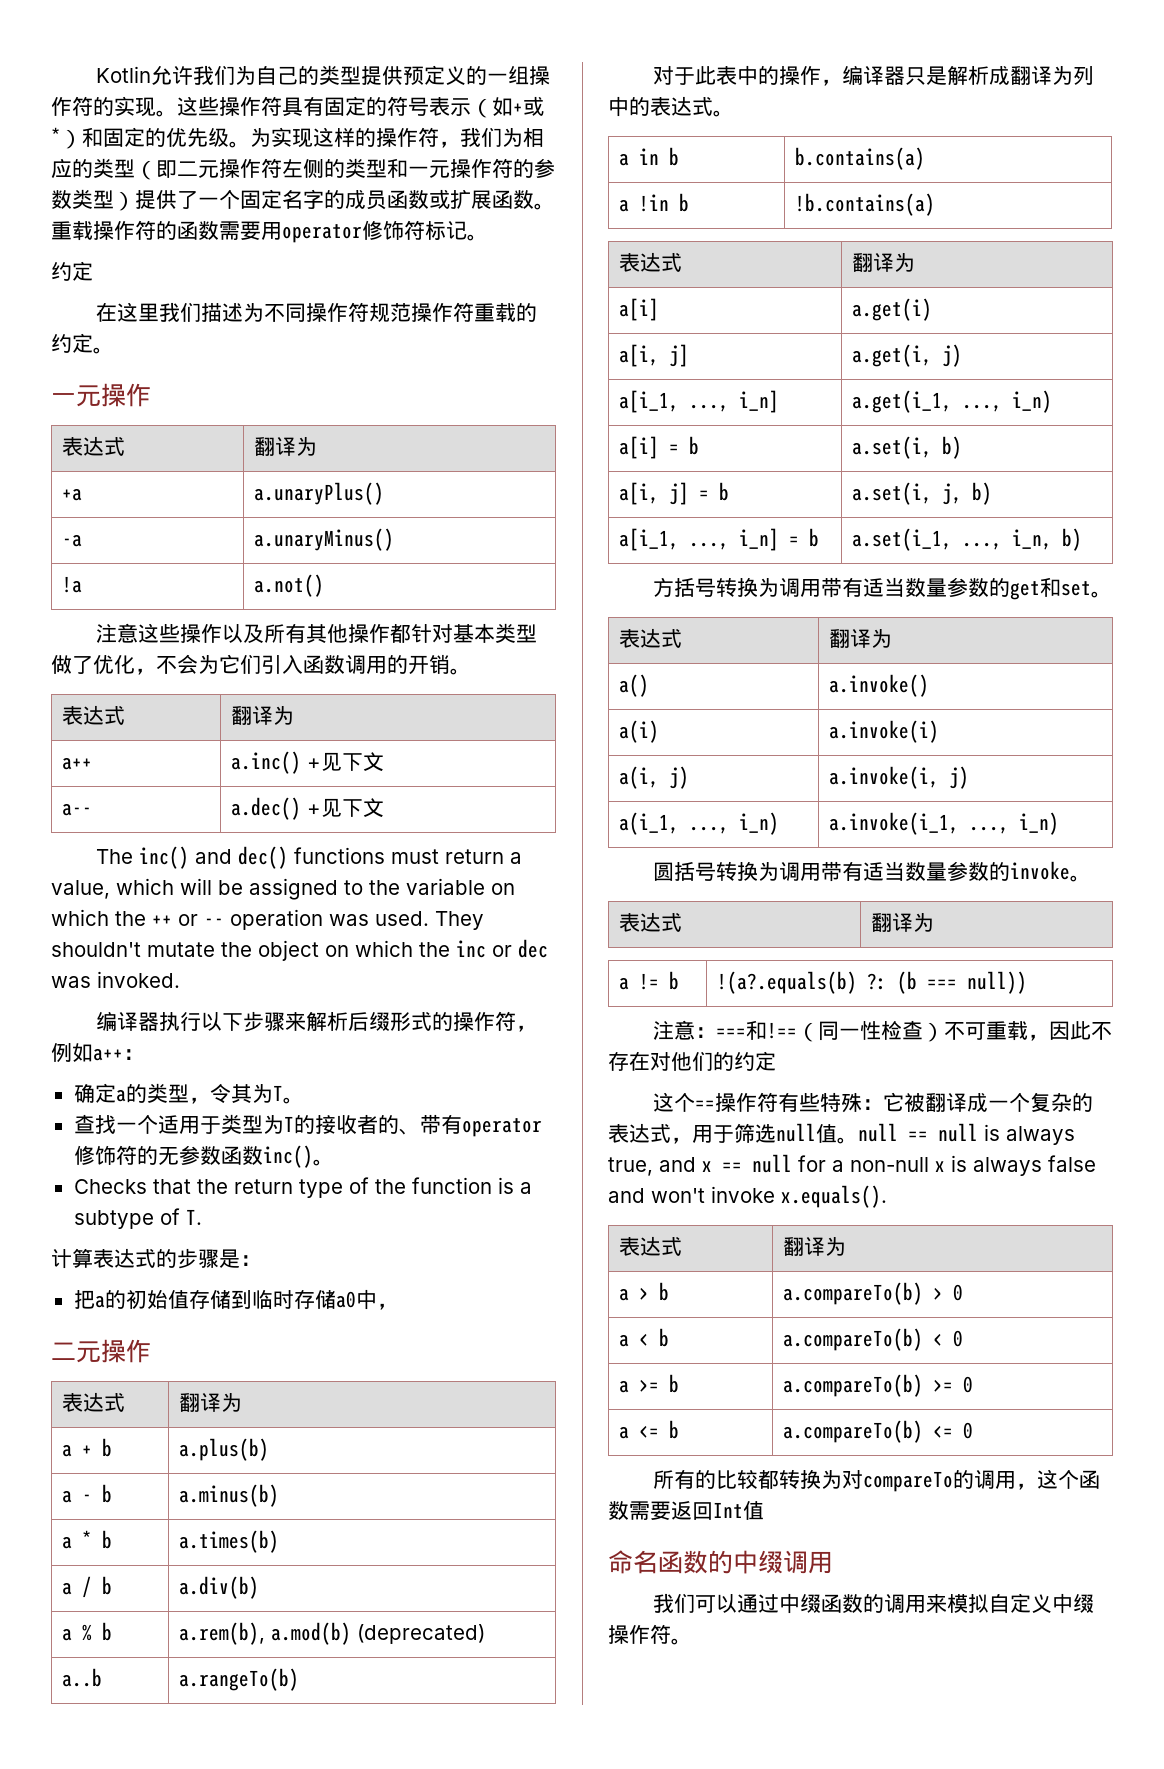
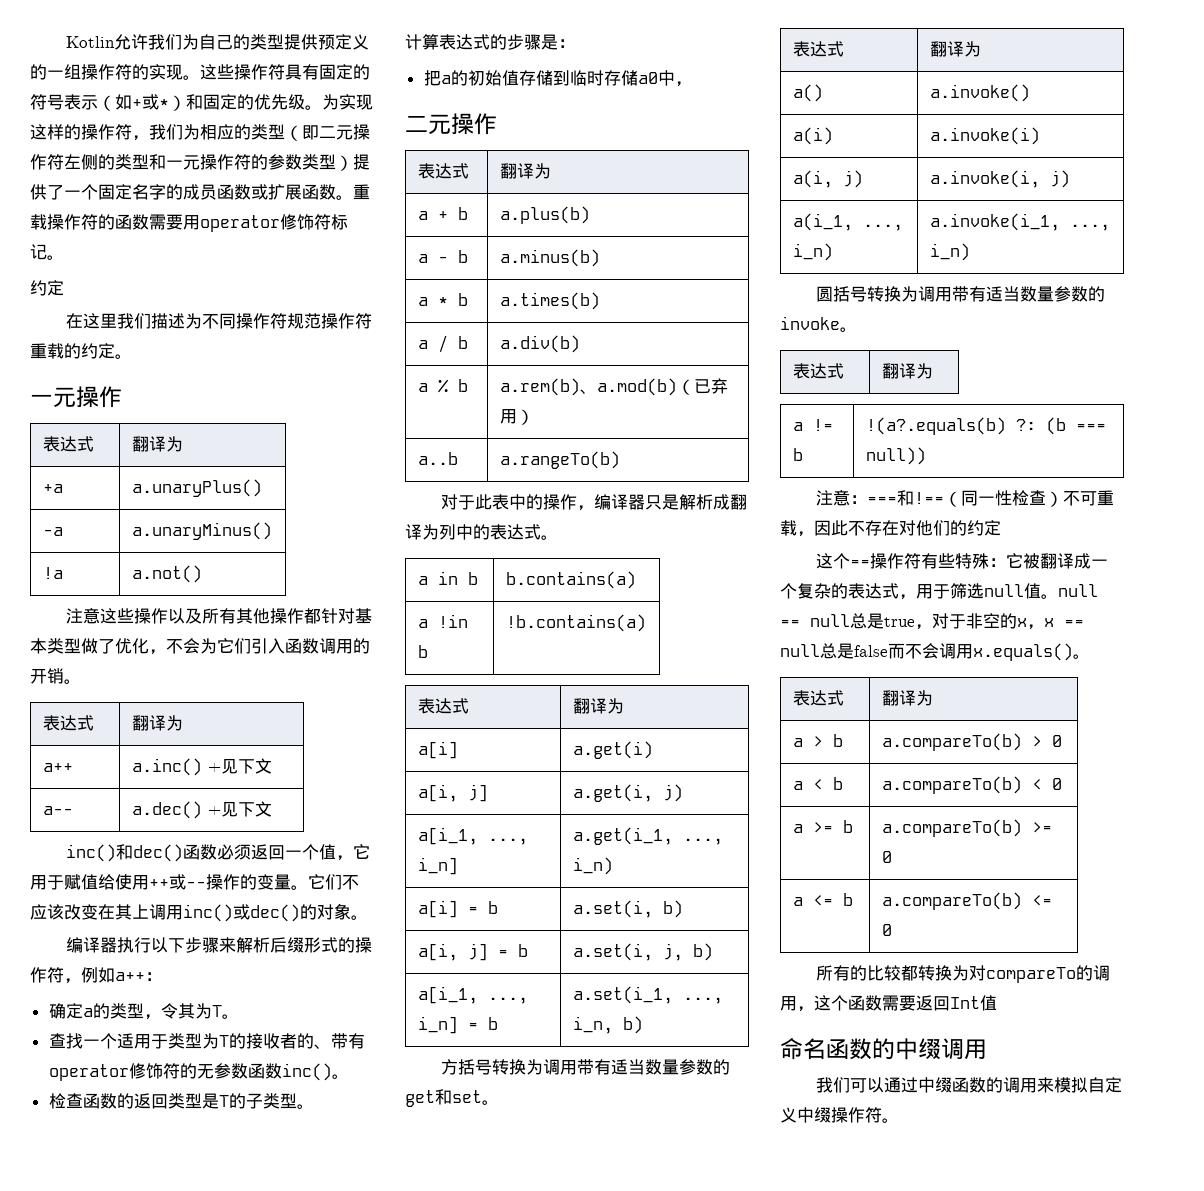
- The inc() and dec() functions must return a value, which will be assigned to the variable on which the ++ or -- operation was used. They shouldn't mutate the object on which the inc or dec was invoked.
+ inc()和dec()函数必须返回一个值，它用于赋值给使用++或--操作的变量。它们不应该改变在其上调用inc()或dec()的对象。
- Checks that the return type of the function is a subtype of T.
+ 检查函数的返回类型是T的子类型。
- a % b | a.rem(b), a.mod(b) (deprecated)
+ a % b | a.rem(b)、a.mod(b)（已弃用）
- 这个==操作符有些特殊：它被翻译成一个复杂的表达式，用于筛选null值。null == null is always true, and x == null for a non-null x is always false and won't invoke x.equals().
+ 这个==操作符有些特殊：它被翻译成一个复杂的表达式，用于筛选null值。null == null总是true，对于非空的x，x == null总是false而不会调用x.equals()。

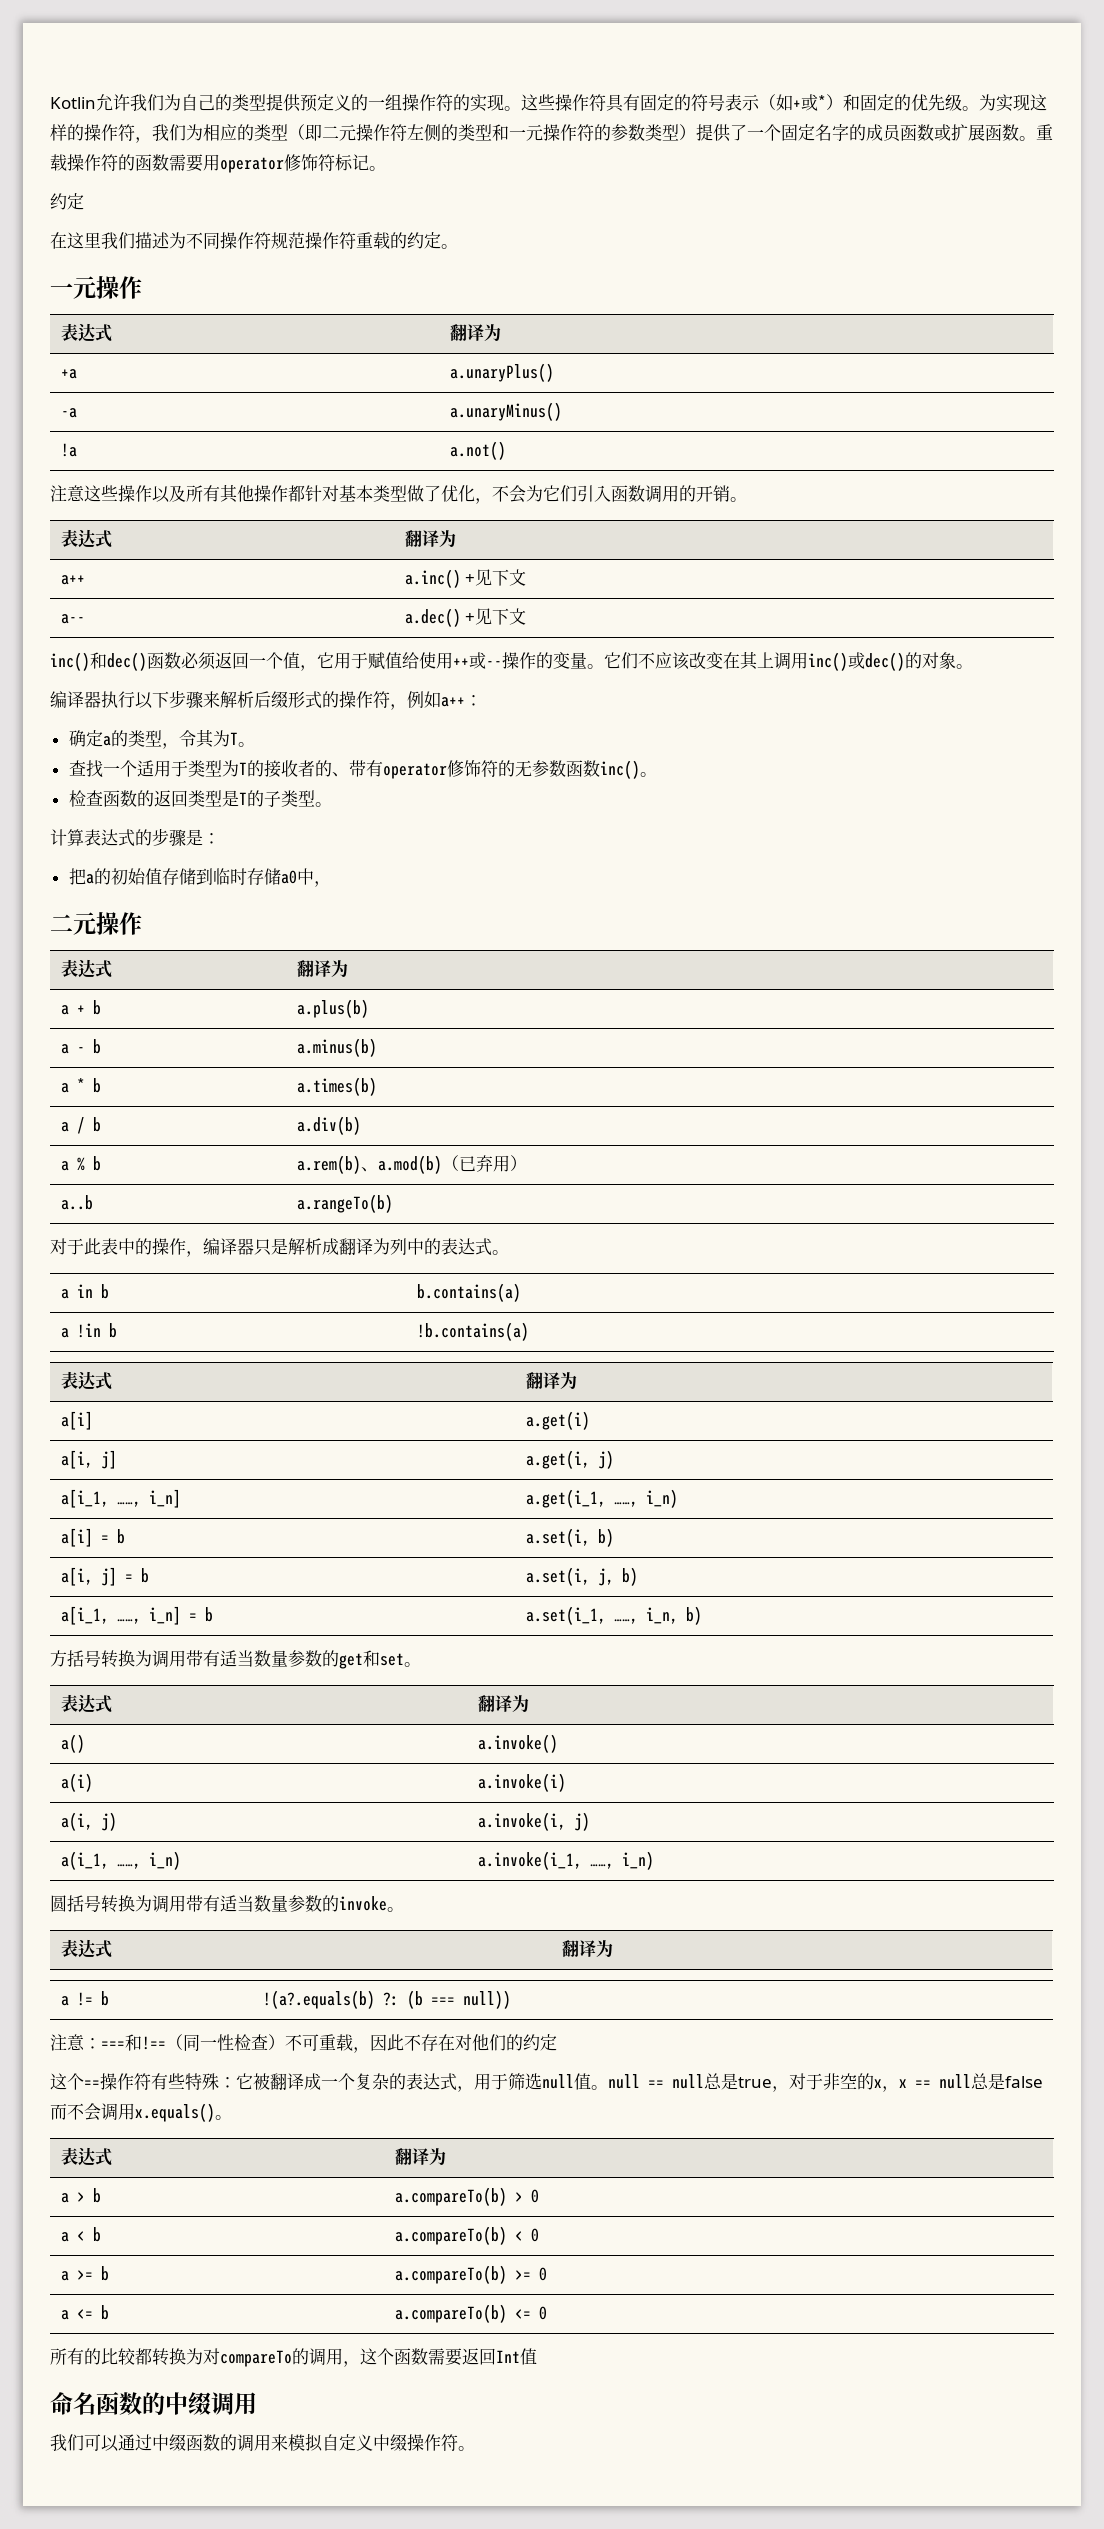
- a[i_1, ..., i_n] | a.get(i_1, ..., i_n)
+ a[i_1, ……, i_n] | a.get(i_1, ……, i_n)
- a[i_1, ..., i_n] = b | a.set(i_1, ..., i_n, b)
+ a[i_1, ……, i_n] = b | a.set(i_1, ……, i_n, b)
- a(i_1, ..., i_n) | a.invoke(i_1, ..., i_n)
+ a(i_1, ……, i_n) | a.invoke(i_1, ……, i_n)

